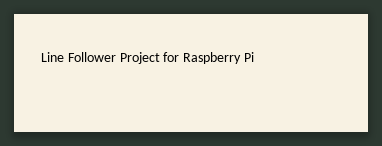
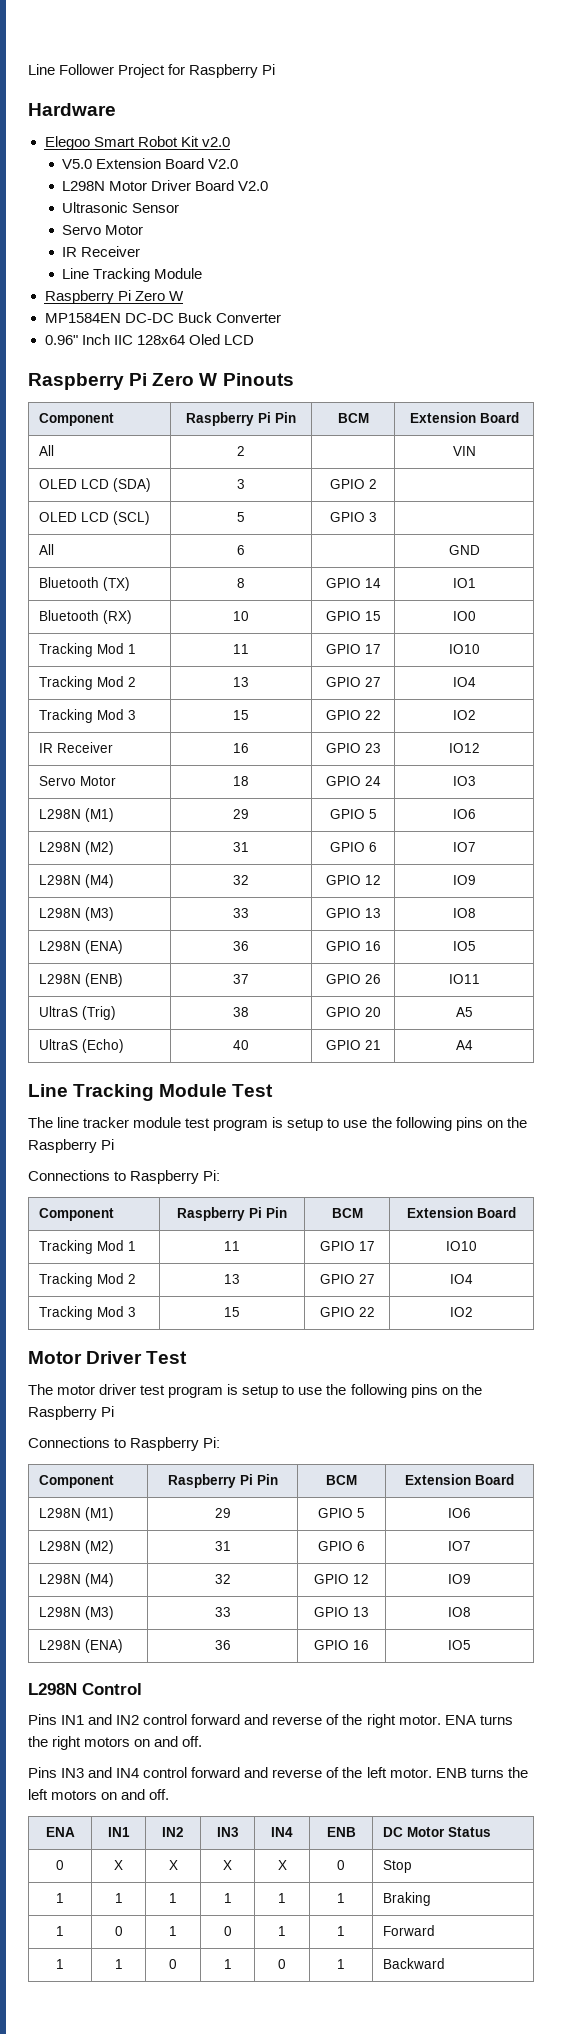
+ Hardware
+ Elegoo Smart Robot Kit v2.0
+ V5.0 Extension Board V2.0
+ L298N Motor Driver Board V2.0
+ Ultrasonic Sensor
+ Servo Motor
+ IR Receiver
+ Line Tracking Module
+ Raspberry Pi Zero W
+ MP1584EN DC-DC Buck Converter
+ 0.96" Inch IIC 128x64 Oled LCD
+ Raspberry Pi Zero W Pinouts
+ Component | Raspberry Pi Pin | BCM | Extension Board
+ All | 2 | | VIN
+ OLED LCD (SDA) | 3 | GPIO 2 |
+ OLED LCD (SCL) | 5 | GPIO 3 |
+ All | 6 | | GND
+ Bluetooth (TX) | 8 | GPIO 14 | IO1
+ Bluetooth (RX) | 10 | GPIO 15 | IO0
+ Tracking Mod 1 | 11 | GPIO 17 | IO10
+ Tracking Mod 2 | 13 | GPIO 27 | IO4
+ Tracking Mod 3 | 15 | GPIO 22 | IO2
+ IR Receiver | 16 | GPIO 23 | IO12
+ Servo Motor | 18 | GPIO 24 | IO3
+ L298N (M1) | 29 | GPIO 5 | IO6
+ L298N (M2) | 31 | GPIO 6 | IO7
+ L298N (M4) | 32 | GPIO 12 | IO9
+ L298N (M3) | 33 | GPIO 13 | IO8
+ L298N (ENA) | 36 | GPIO 16 | IO5
+ L298N (ENB) | 37 | GPIO 26 | IO11
+ UltraS (Trig) | 38 | GPIO 20 | A5
+ UltraS (Echo) | 40 | GPIO 21 | A4
+ Line Tracking Module Test
+ The line tracker module test program is setup to use the following pins on the Raspberry Pi
+ Connections to Raspberry Pi:
+ Component | Raspberry Pi Pin | BCM | Extension Board
+ Tracking Mod 1 | 11 | GPIO 17 | IO10
+ Tracking Mod 2 | 13 | GPIO 27 | IO4
+ Tracking Mod 3 | 15 | GPIO 22 | IO2
+ Motor Driver Test
+ The motor driver test program is setup to use the following pins on the Raspberry Pi
+ Connections to Raspberry Pi:
+ Component | Raspberry Pi Pin | BCM | Extension Board
+ L298N (M1) | 29 | GPIO 5 | IO6
+ L298N (M2) | 31 | GPIO 6 | IO7
+ L298N (M4) | 32 | GPIO 12 | IO9
+ L298N (M3) | 33 | GPIO 13 | IO8
+ L298N (ENA) | 36 | GPIO 16 | IO5
+ L298N Control
+ Pins IN1 and IN2 control forward and reverse of the right motor. ENA turns the right motors on and off.
+ Pins IN3 and IN4 control forward and reverse of the left motor. ENB turns the left motors on and off.
+ ENA | IN1 | IN2 | IN3 | IN4 | ENB | DC Motor Status
+ 0 | X | X | X | X | 0 | Stop
+ 1 | 1 | 1 | 1 | 1 | 1 | Braking
+ 1 | 0 | 1 | 0 | 1 | 1 | Forward
+ 1 | 1 | 0 | 1 | 0 | 1 | Backward

